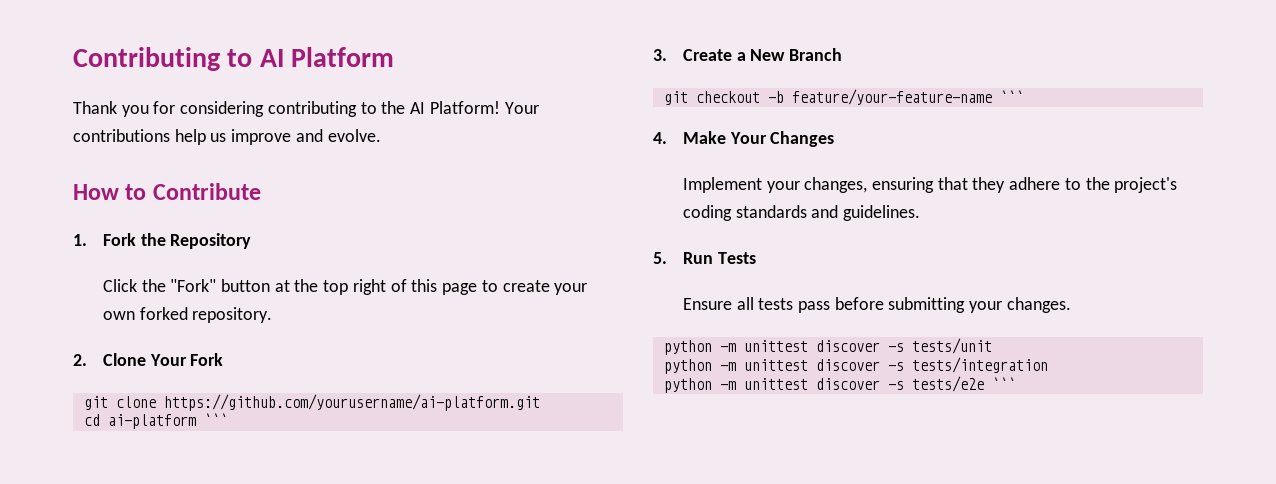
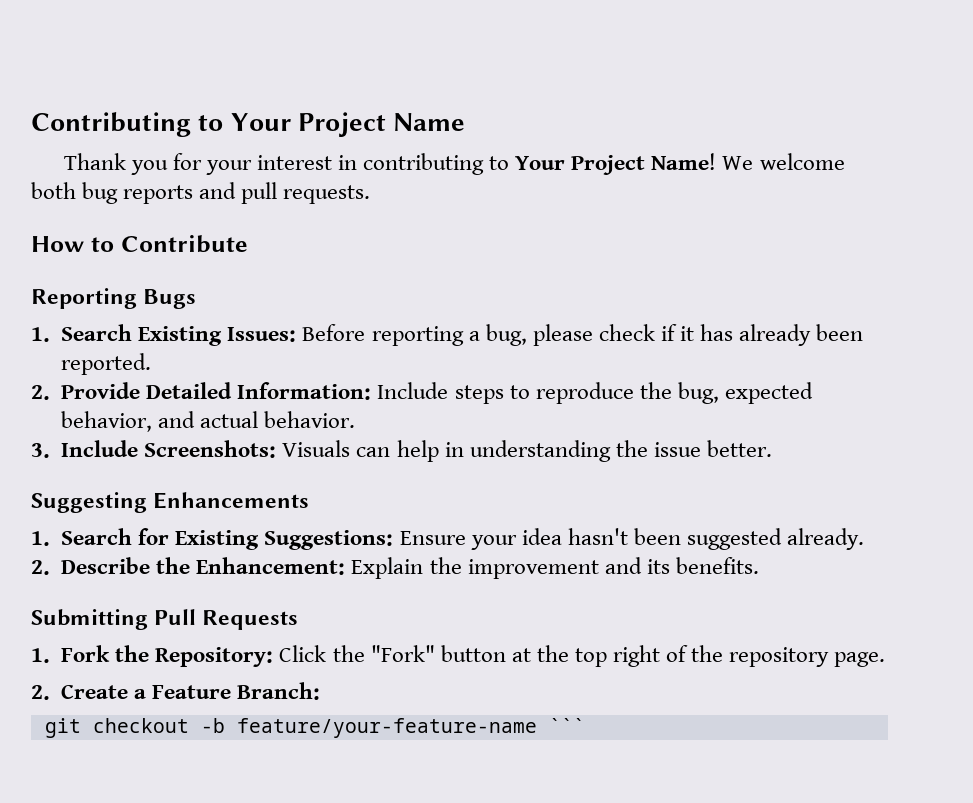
- Contributing to AI Platform
+ Contributing to Your Project Name
- Thank you for considering contributing to the AI Platform! Your contributions help us improve and evolve.
+ Thank you for your interest in contributing to Your Project Name! We welcome both bug reports and pull requests.
  How to Contribute
+ Reporting Bugs
+ 1. Search Existing Issues: Before reporting a bug, please check if it has already been reported.
+ 2. Provide Detailed Information: Include steps to reproduce the bug, expected behavior, and actual behavior.
+ 3. Include Screenshots: Visuals can help in understanding the issue better.
+ Suggesting Enhancements
+ 1. Search for Existing Suggestions: Ensure your idea hasn't been suggested already.
+ 2. Describe the Enhancement: Explain the improvement and its benefits.
+ Submitting Pull Requests
- 1. Fork the Repository
- Click the "Fork" button at the top right of this page to create your own forked repository.
- 2. Clone Your Fork
- git clone https://github.com/yourusername/ai-platform.git
- cd ai-platform ```
- 3. Create a New Branch
+ 1. Fork the Repository: Click the "Fork" button at the top right of the repository page.
+ 2. Create a Feature Branch:
- 4. Make Your Changes
- Implement your changes, ensuring that they adhere to the project's coding standards and guidelines.
- 5. Run Tests
- Ensure all tests pass before submitting your changes.
- python -m unittest discover -s tests/unit
- python -m unittest discover -s tests/integration
- python -m unittest discover -s tests/e2e ```

